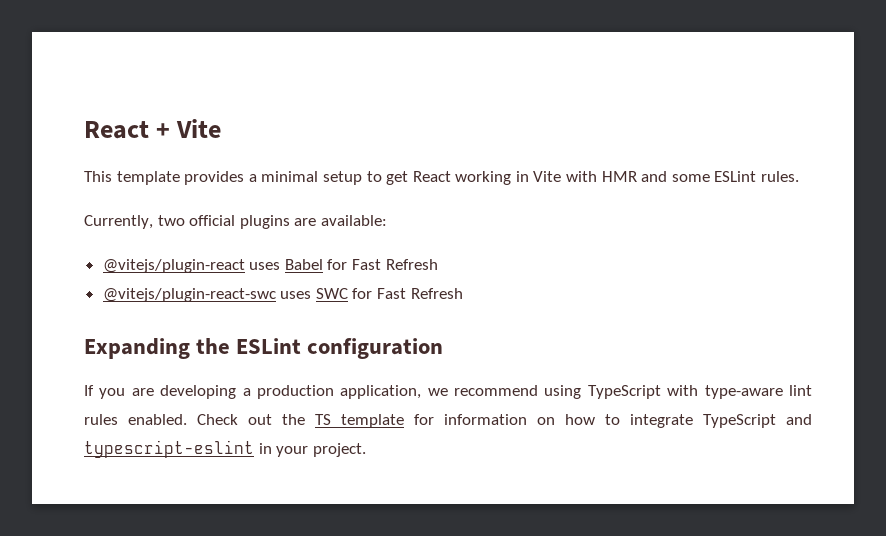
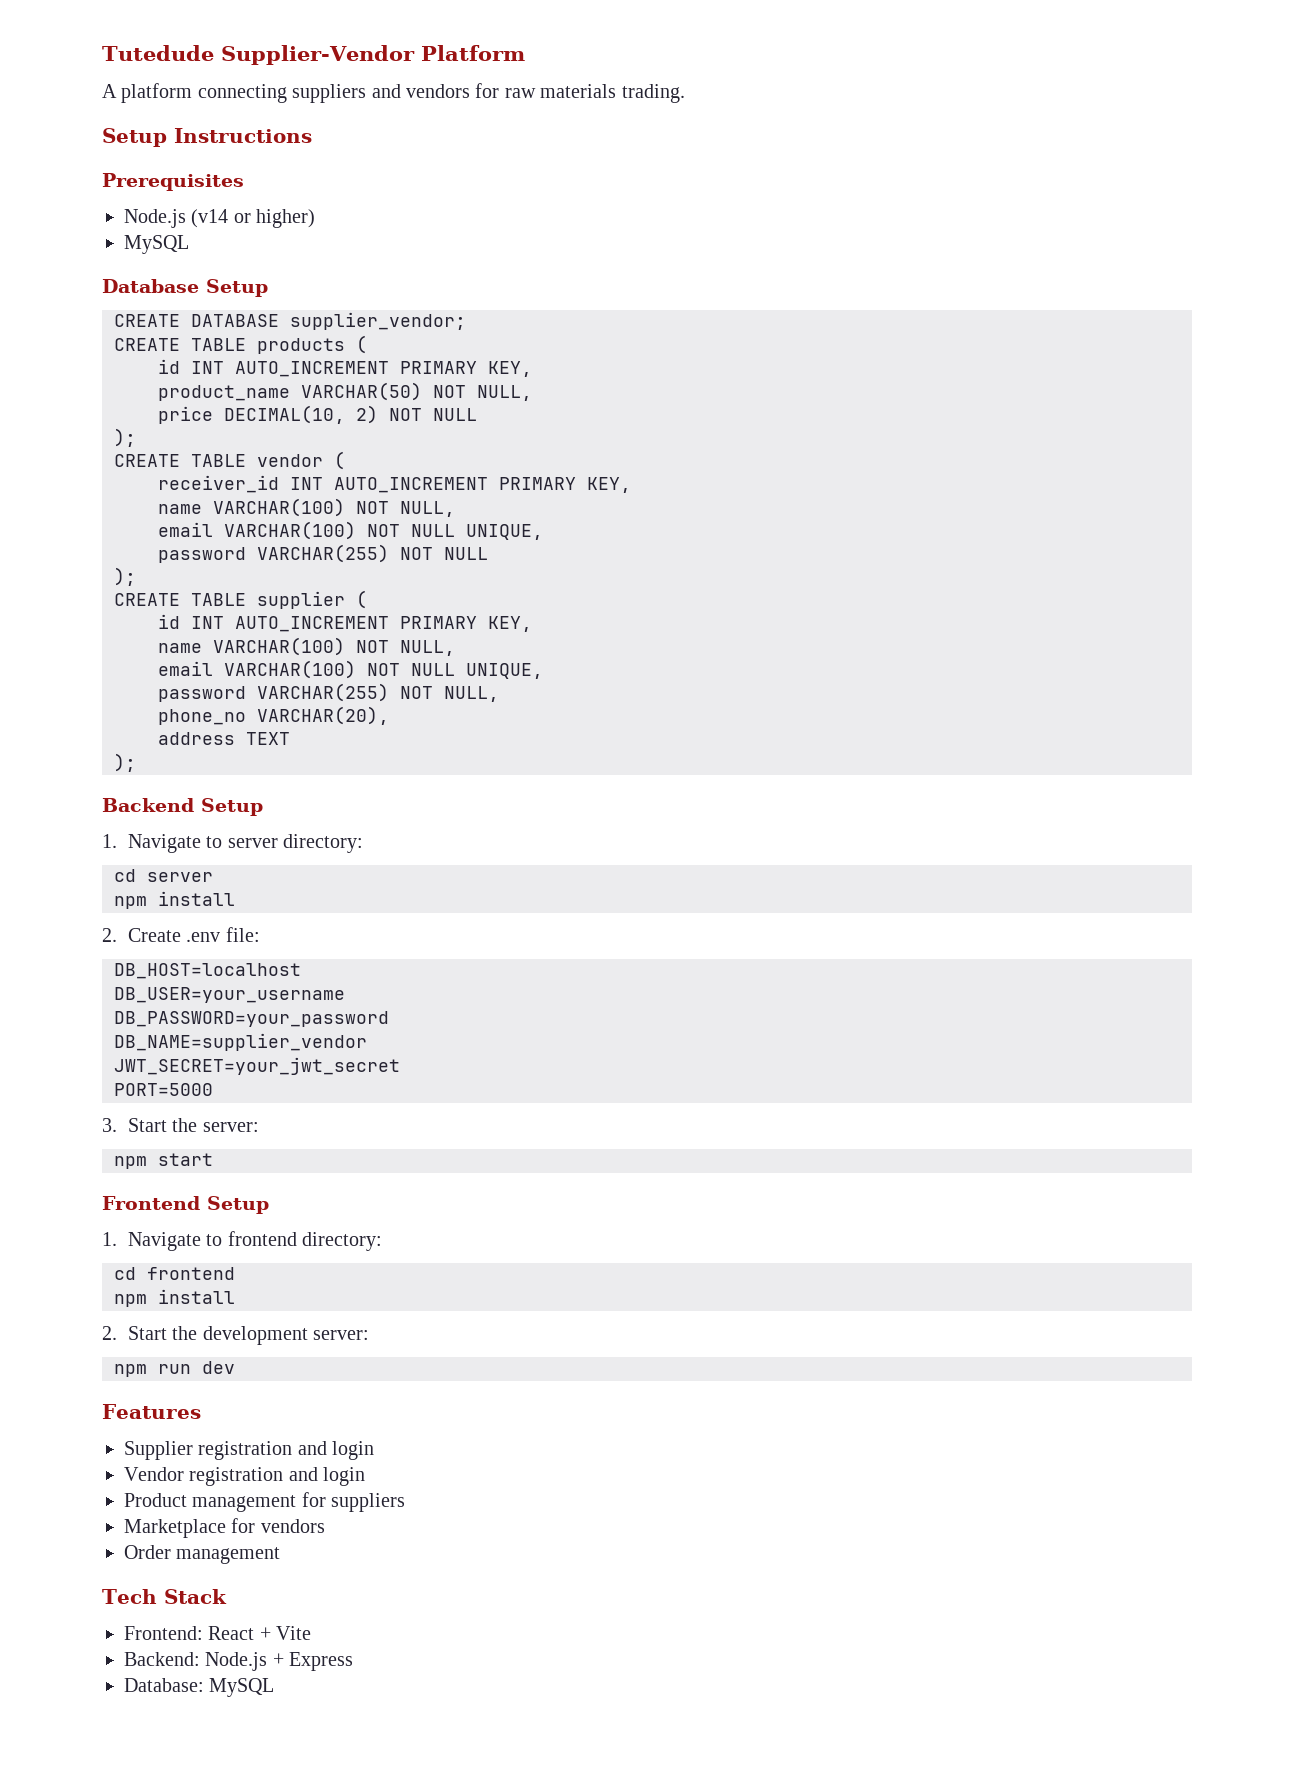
- React + Vite
- This template provides a minimal setup to get React working in Vite with HMR and some ESLint rules.
- Currently, two official plugins are available:
- @vitejs/plugin-react uses Babel for Fast Refresh
- @vitejs/plugin-react-swc uses SWC for Fast Refresh
- Expanding the ESLint configuration
- If you are developing a production application, we recommend using TypeScript with type-aware lint rules enabled. Check out the TS template for information on how to integrate TypeScript and typescript-eslint in your project.
+ Tutedude Supplier-Vendor Platform
+ A platform connecting suppliers and vendors for raw materials trading.
+ Setup Instructions
+ Prerequisites
+ Node.js (v14 or higher)
+ MySQL
+ Database Setup
+ CREATE DATABASE supplier_vendor;
+ CREATE TABLE products (
+ id INT AUTO_INCREMENT PRIMARY KEY,
+ product_name VARCHAR(50) NOT NULL,
+ price DECIMAL(10, 2) NOT NULL
+ );
+ CREATE TABLE vendor (
+ receiver_id INT AUTO_INCREMENT PRIMARY KEY,
+ name VARCHAR(100) NOT NULL,
+ email VARCHAR(100) NOT NULL UNIQUE,
+ password VARCHAR(255) NOT NULL
+ );
+ CREATE TABLE supplier (
+ id INT AUTO_INCREMENT PRIMARY KEY,
+ name VARCHAR(100) NOT NULL,
+ email VARCHAR(100) NOT NULL UNIQUE,
+ password VARCHAR(255) NOT NULL,
+ phone_no VARCHAR(20),
+ address TEXT
+ );
+ Backend Setup
+ 1. Navigate to server directory:
+ cd server
+ npm install
+ 2. Create .env file:
+ DB_HOST=localhost
+ DB_USER=your_username
+ DB_PASSWORD=your_password
+ DB_NAME=supplier_vendor
+ JWT_SECRET=your_jwt_secret
+ PORT=5000
+ 3. Start the server:
+ npm start
+ Frontend Setup
+ 1. Navigate to frontend directory:
+ cd frontend
+ npm install
+ 2. Start the development server:
+ npm run dev
+ Features
+ Supplier registration and login
+ Vendor registration and login
+ Product management for suppliers
+ Marketplace for vendors
+ Order management
+ Tech Stack
+ Frontend: React + Vite
+ Backend: Node.js + Express
+ Database: MySQL

